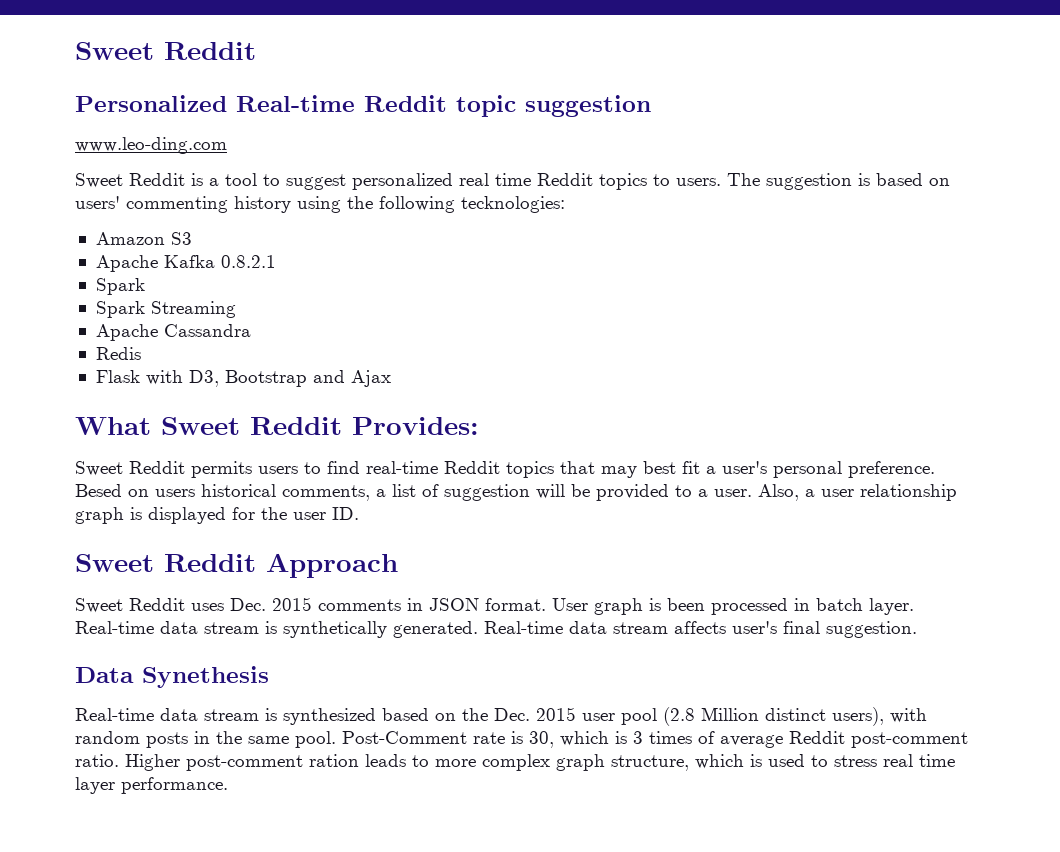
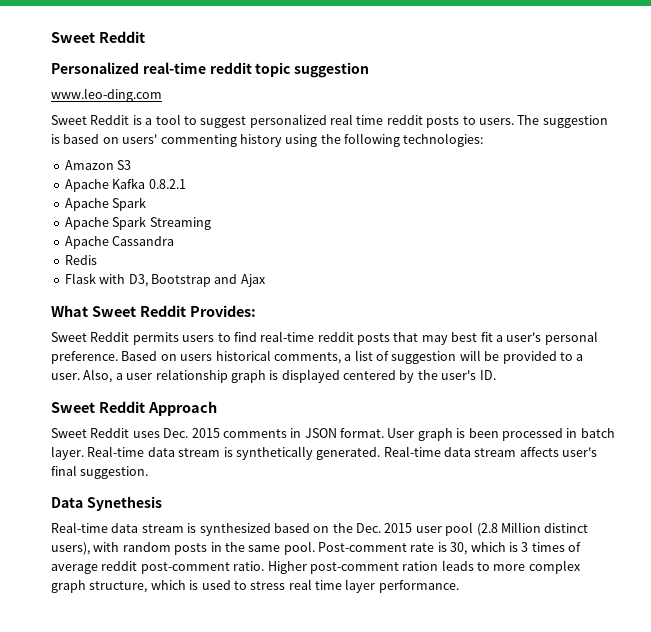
- Personalized Real-time Reddit topic suggestion
+ Personalized real-time reddit topic suggestion
- Sweet Reddit is a tool to suggest personalized real time Reddit topics to users.
+ Sweet Reddit is a tool to suggest personalized real time reddit posts to users.
- The suggestion is based on users' commenting history using the following tecknologies:
+ The suggestion is based on users' commenting history using the following technologies:
  Apache Kafka 0.8.2.1
- Spark
+ Apache Spark
- Spark Streaming
+ Apache Spark Streaming
- Sweet Reddit permits users to find real-time Reddit topics that may best fit a user's personal preference.
+ Sweet Reddit permits users to find real-time reddit posts that may best fit a user's personal preference.
- Besed on users historical comments, a list of suggestion will be provided to a user.
+ Based on users historical comments, a list of suggestion will be provided to a user.
- Also, a user relationship graph is displayed for the user ID.
+ Also, a user relationship graph is displayed centered by the user's ID.
- Post-Comment rate is 30, which is 3 times of average Reddit post-comment ratio.
+ Post-comment rate is 30, which is 3 times of average reddit post-comment ratio.

